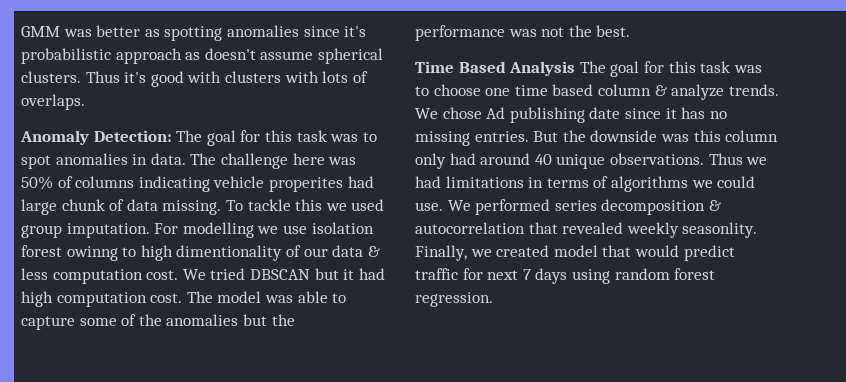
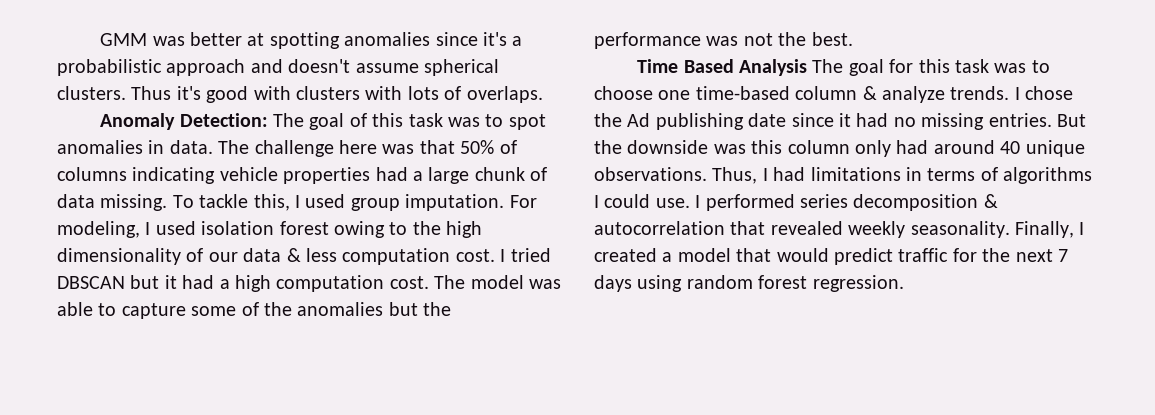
- GMM was better as spotting anomalies since it's probabilistic approach as doesn't assume spherical clusters.
+ GMM was better at spotting anomalies since it's a probabilistic approach and doesn't assume spherical clusters.
- Anomaly Detection: The goal for this task was to spot anomalies in data.
+ Anomaly Detection: The goal of this task was to spot anomalies in data.
- The challenge here was 50% of columns indicating vehicle properites had large chunk of data missing.
+ The challenge here was that 50% of columns indicating vehicle properties had a large chunk of data missing.
- To tackle this we used group imputation.
+ To tackle this, I used group imputation.
- For modelling we use isolation forest owinng to high dimentionality of our data & less computation cost.
+ For modeling, I used isolation forest owing to the high dimensionality of our data & less computation cost.
- We tried DBSCAN but it had high computation cost.
+ I tried DBSCAN but it had a high computation cost.
- Time Based Analysis The goal for this task was to choose one time based column & analyze trends.
+ Time Based Analysis The goal for this task was to choose one time-based column & analyze trends.
- We chose Ad publishing date since it has no missing entries.
+ I chose the Ad publishing date since it had no missing entries.
- Thus we had limitations in terms of algorithms we could use.
+ Thus, I had limitations in terms of algorithms I could use.
- We performed series decomposition & autocorrelation that revealed weekly seasonlity. Finally, we created model that would predict traffic for next 7 days using random forest regression.
+ I performed series decomposition & autocorrelation that revealed weekly seasonality. Finally, I created a model that would predict traffic for the next 7 days using random forest regression.

